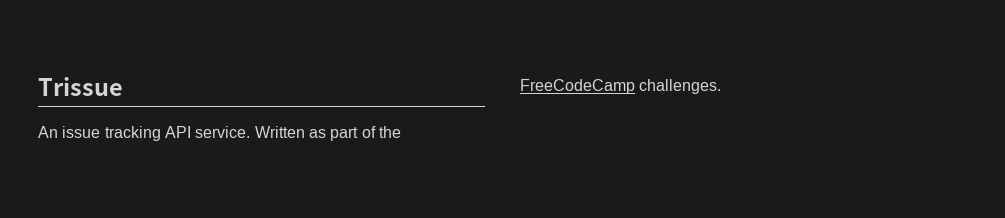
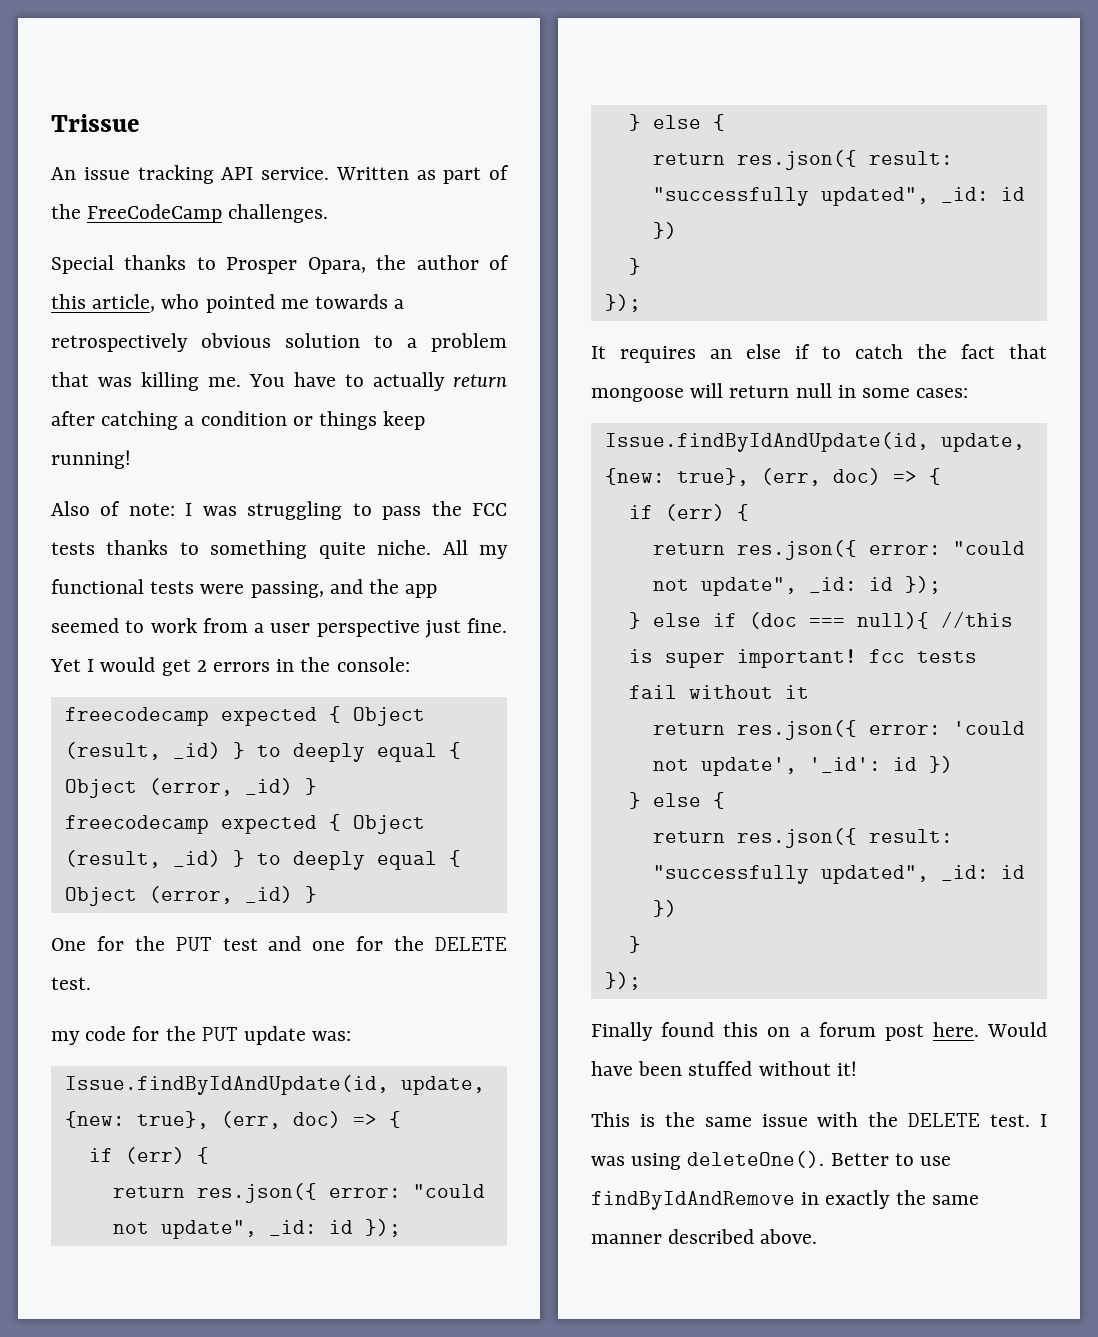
+ Special thanks to Prosper Opara, the author of this article, who pointed me towards a retrospectively obvious solution to a problem that was killing me. You have to actually return after catching a condition or things keep running!
+ Also of note: I was struggling to pass the FCC tests thanks to something quite niche. All my functional tests were passing, and the app seemed to work from a user perspective just fine. Yet I would get 2 errors in the console:
+ freecodecamp expected { Object (result, _id) } to deeply equal { Object (error, _id) }
+ freecodecamp expected { Object (result, _id) } to deeply equal { Object (error, _id) }
+ One for the PUT test and one for the DELETE test.
+ my code for the PUT update was:
+ Issue.findByIdAndUpdate(id, update, {new: true}, (err, doc) => {
+ if (err) {
+ return res.json({ error: "could not update", _id: id });
+ } else {
+ return res.json({ result: "successfully updated", _id: id })
+ }
+ });
+ It requires an else if to catch the fact that mongoose will return null in some cases:
+ Issue.findByIdAndUpdate(id, update, {new: true}, (err, doc) => {
+ if (err) {
+ return res.json({ error: "could not update", _id: id });
+ } else if (doc === null){ //this is super important! fcc tests fail without it
+ return res.json({ error: 'could not update', '_id': id })
+ } else {
+ return res.json({ result: "successfully updated", _id: id })
+ }
+ });
+ Finally found this on a forum post here. Would have been stuffed without it!
+ This is the same issue with the DELETE test. I was using deleteOne(). Better to use findByIdAndRemove in exactly the same manner described above.

